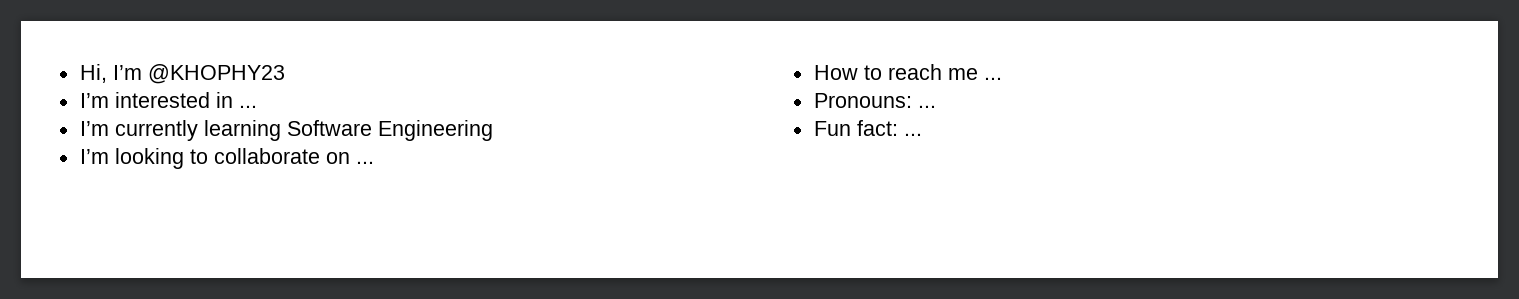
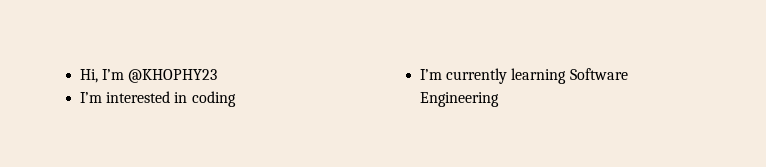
- I’m interested in ...
+ I’m interested in coding
- I’m looking to collaborate on ...
- How to reach me ...
- Pronouns: ...
- Fun fact: ...

